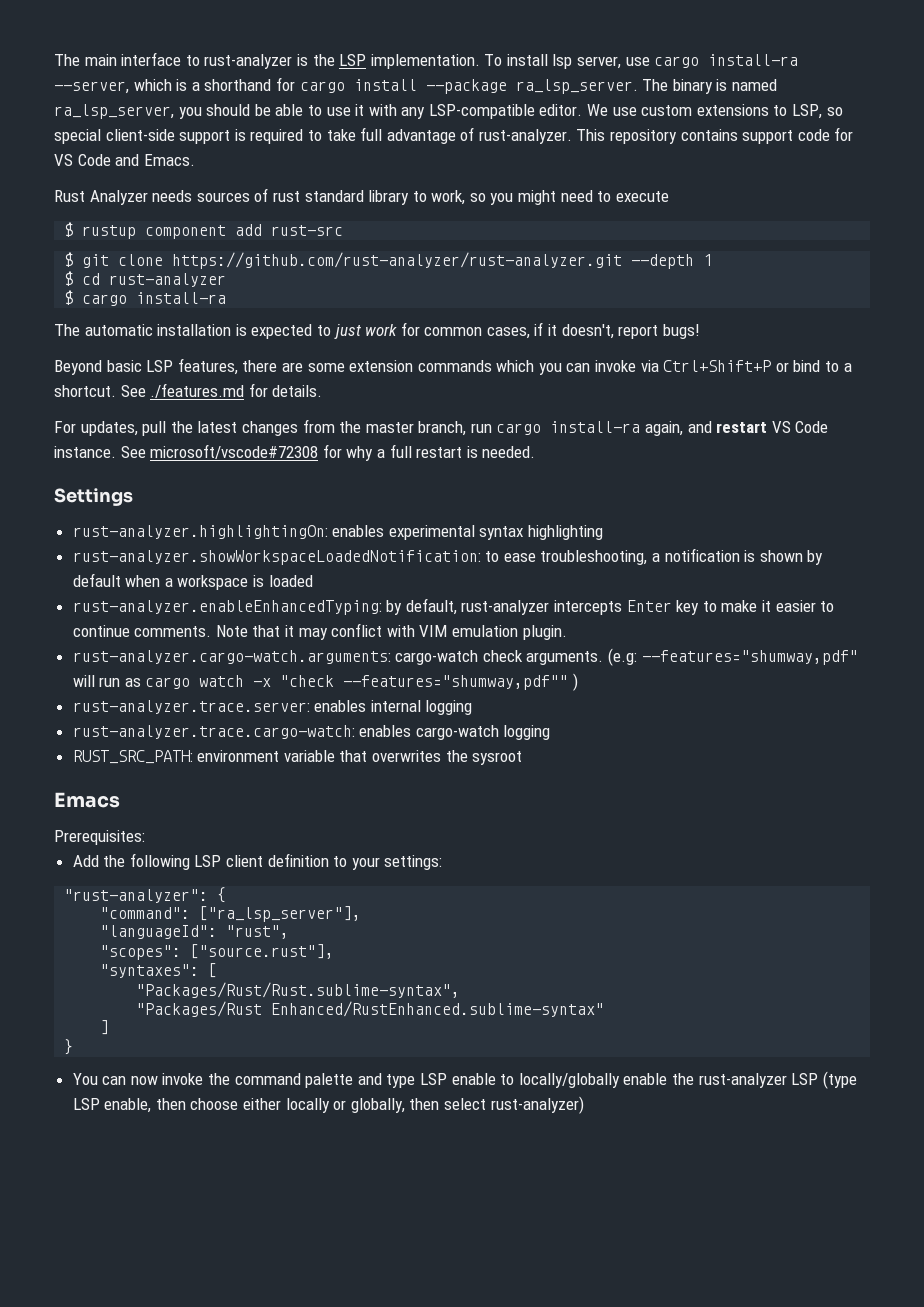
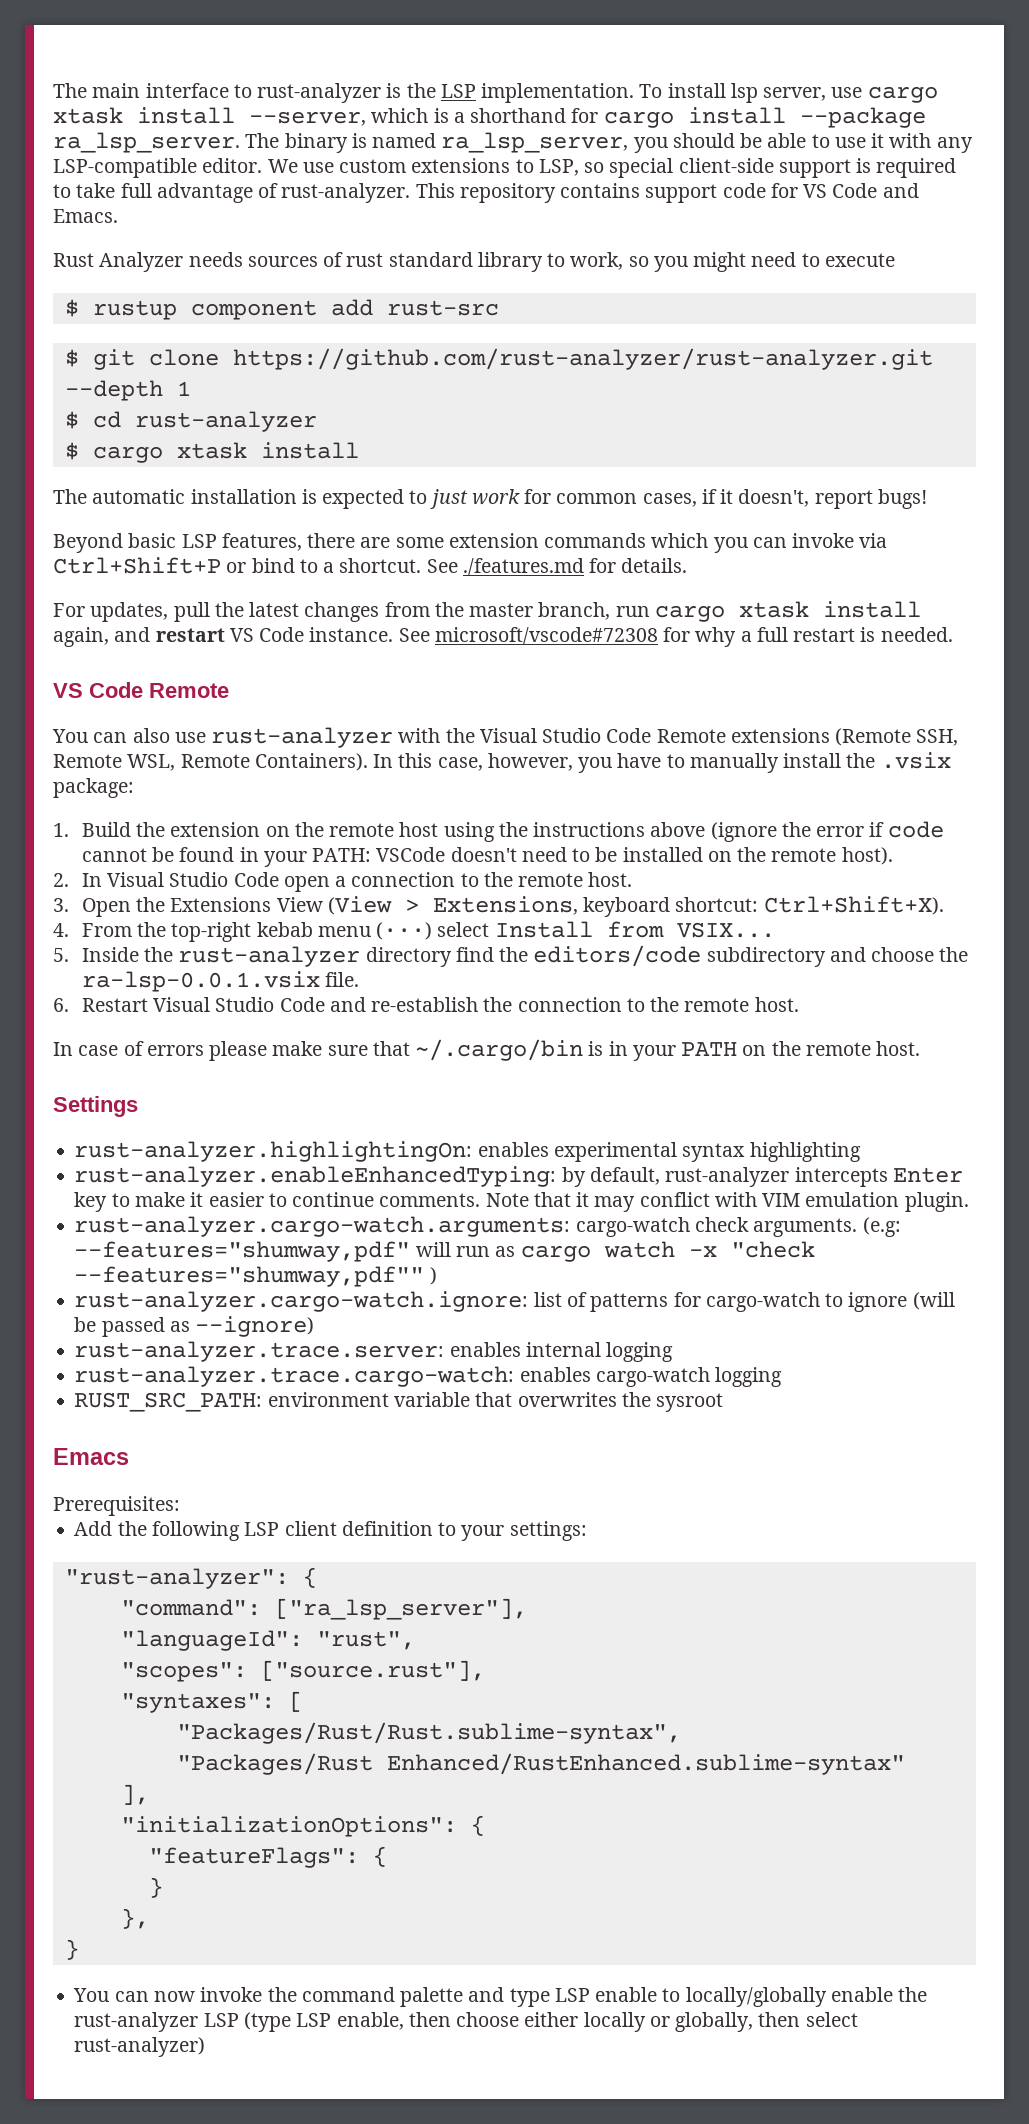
- To install lsp server, use cargo install-ra --server, which is a shorthand for cargo install --package ra_lsp_server.
+ To install lsp server, use cargo xtask install --server, which is a shorthand for cargo install --package ra_lsp_server.
- $ cargo install-ra
+ $ cargo xtask install
- For updates, pull the latest changes from the master branch, run cargo install-ra again, and restart VS Code instance.
+ For updates, pull the latest changes from the master branch, run cargo xtask install again, and restart VS Code instance.
+ VS Code Remote
+ You can also use rust-analyzer with the Visual Studio Code Remote extensions (Remote SSH, Remote WSL, Remote Containers). In this case, however, you have to manually install the .vsix package:
+ 1. Build the extension on the remote host using the instructions above (ignore the error if code cannot be found in your PATH: VSCode doesn't need to be installed on the remote host).
+ 2. In Visual Studio Code open a connection to the remote host.
+ 3. Open the Extensions View (View > Extensions, keyboard shortcut: Ctrl+Shift+X).
+ 4. From the top-right kebab menu (···) select Install from VSIX...
+ 5. Inside the rust-analyzer directory find the editors/code subdirectory and choose the ra-lsp-0.0.1.vsix file.
+ 6. Restart Visual Studio Code and re-establish the connection to the remote host.
+ In case of errors please make sure that ~/.cargo/bin is in your PATH on the remote host.
- rust-analyzer.showWorkspaceLoadedNotification: to ease troubleshooting, a notification is shown by default when a workspace is loaded
+ rust-analyzer.cargo-watch.ignore: list of patterns for cargo-watch to ignore (will be passed as --ignore)
- ]
+ ],
+ "initializationOptions": {
+ "featureFlags": {
+ }
+ },

